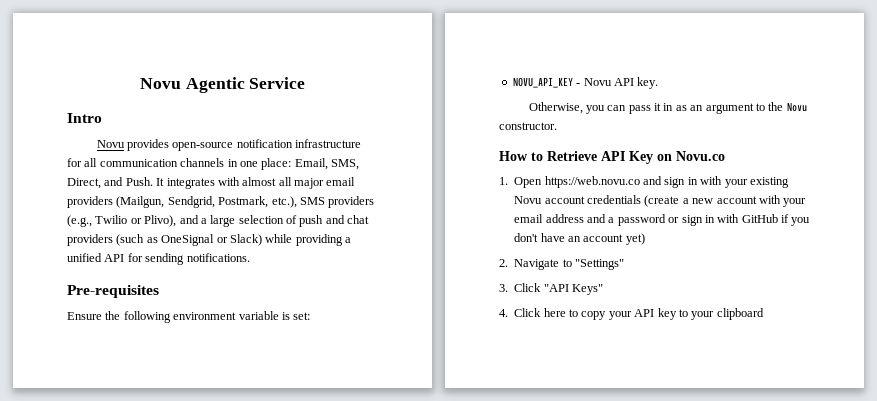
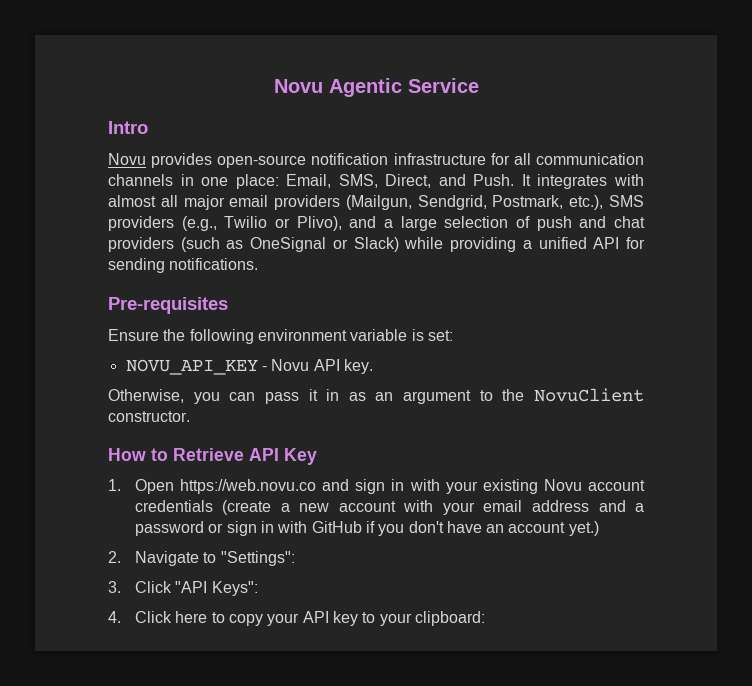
- Otherwise, you can pass it in as an argument to the Novu constructor.
+ Otherwise, you can pass it in as an argument to the NovuClient constructor.
- How to Retrieve API Key on Novu.co
+ How to Retrieve API Key
- 1. Open https://web.novu.co and sign in with your existing Novu account credentials (create a new account with your email address and a password or sign in with GitHub if you don't have an account yet)
+ 1. Open https://web.novu.co and sign in with your existing Novu account credentials (create a new account with your email address and a password or sign in with GitHub if you don't have an account yet.)
- 2. Navigate to "Settings"
+ 2. Navigate to "Settings":
- 3. Click "API Keys"
+ 3. Click "API Keys":
- 4. Click here to copy your API key to your clipboard
+ 4. Click here to copy your API key to your clipboard:

